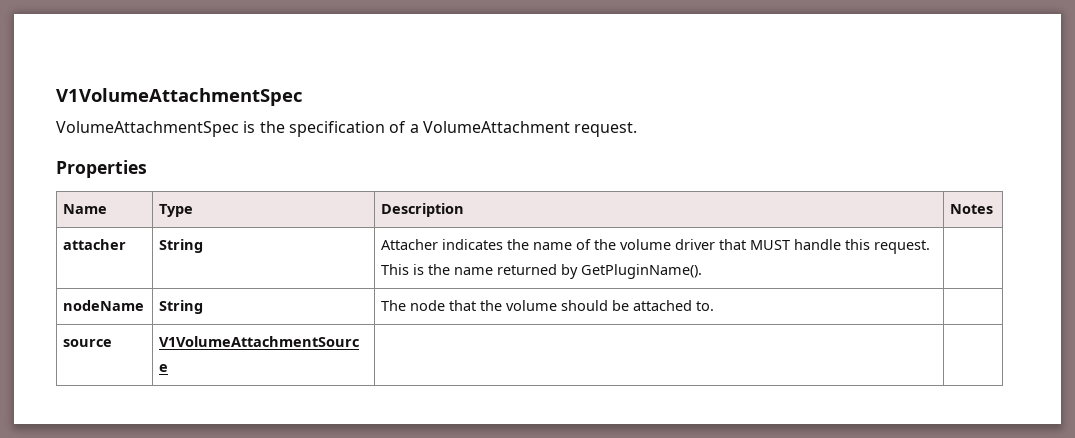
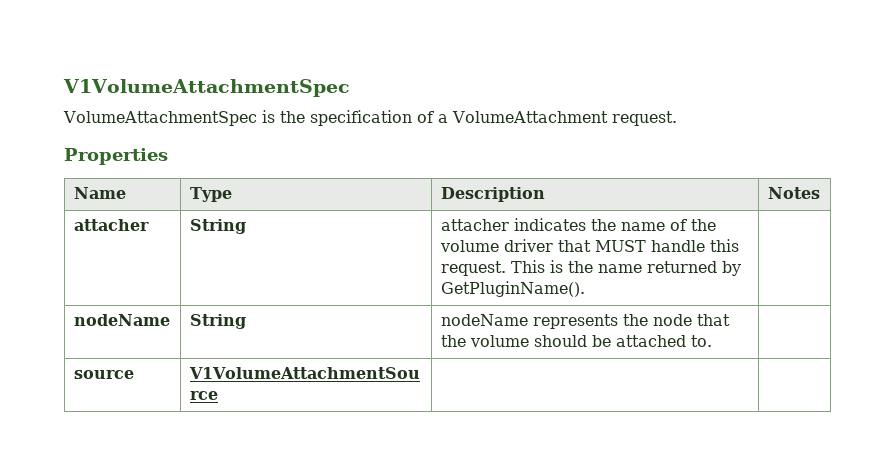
- attacher | String | Attacher indicates the name of the volume driver that MUST handle this request. This is the name returned by GetPluginName(). |
+ attacher | String | attacher indicates the name of the volume driver that MUST handle this request. This is the name returned by GetPluginName(). |
- nodeName | String | The node that the volume should be attached to. |
+ nodeName | String | nodeName represents the node that the volume should be attached to. |

